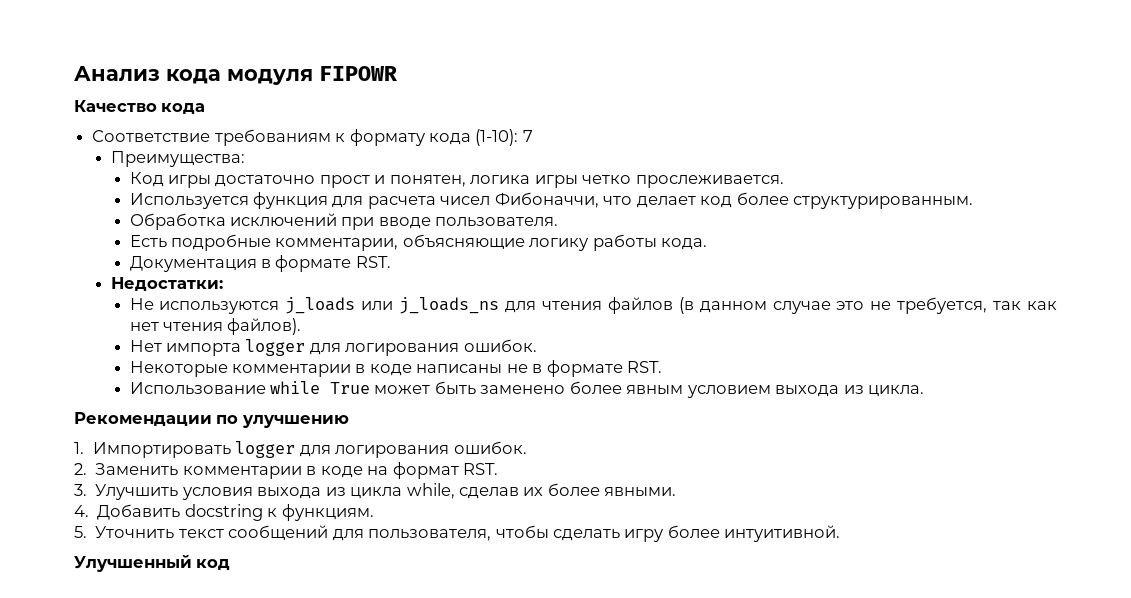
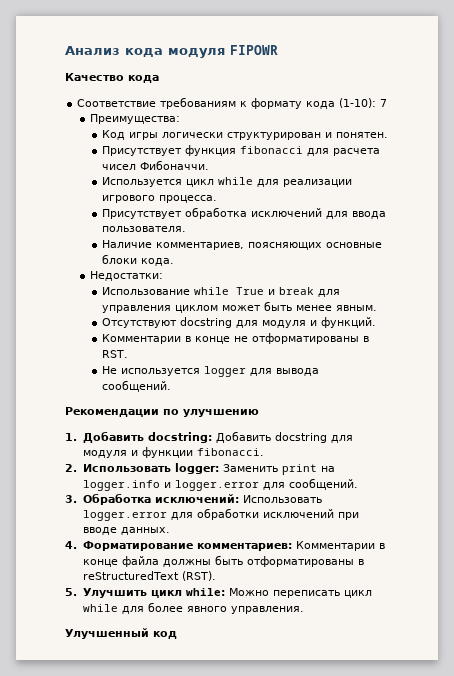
- Код игры достаточно прост и понятен, логика игры четко прослеживается.
- Используется функция для расчета чисел Фибоначчи, что делает код более структурированным.
- Обработка исключений при вводе пользователя.
- Есть подробные комментарии, объясняющие логику работы кода.
- Документация в формате RST.
+ Код игры логически структурирован и понятен.
+ Присутствует функция fibonacci для расчета чисел Фибоначчи.
+ Используется цикл while для реализации игрового процесса.
+ Присутствует обработка исключений для ввода пользователя.
+ Наличие комментариев, поясняющих основные блоки кода.
  Недостатки:
- Не используются j_loads или j_loads_ns для чтения файлов (в данном случае это не требуется, так как нет чтения файлов).
- Нет импорта logger для логирования ошибок.
- Некоторые комментарии в коде написаны не в формате RST.
- Использование while True может быть заменено более явным условием выхода из цикла.
+ Использование while True и break для управления циклом может быть менее явным.
+ Отсутствуют docstring для модуля и функций.
+ Комментарии в конце не отформатированы в RST.
+ Не используется logger для вывода сообщений.
  Рекомендации по улучшению
- 1. Импортировать logger для логирования ошибок.
- 2. Заменить комментарии в коде на формат RST.
- 3. Улучшить условия выхода из цикла while, сделав их более явными.
- 4. Добавить docstring к функциям.
- 5. Уточнить текст сообщений для пользователя, чтобы сделать игру более интуитивной.
+ 1. Добавить docstring: Добавить docstring для модуля и функции fibonacci.
+ 2. Использовать logger: Заменить print на logger.info и logger.error для сообщений.
+ 3. Обработка исключений: Использовать logger.error для обработки исключений при вводе данных.
+ 4. Форматирование комментариев: Комментарии в конце файла должны быть отформатированы в reStructuredText (RST).
+ 5. Улучшить цикл while: Можно переписать цикл while для более явного управления.

